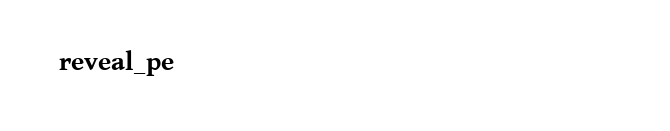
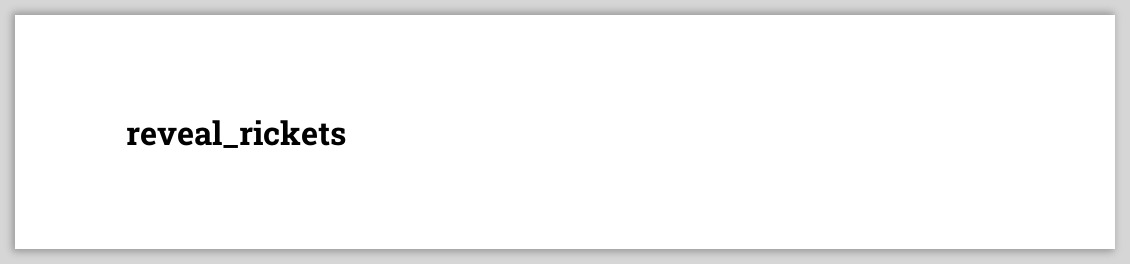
- reveal_pe
+ reveal_rickets

